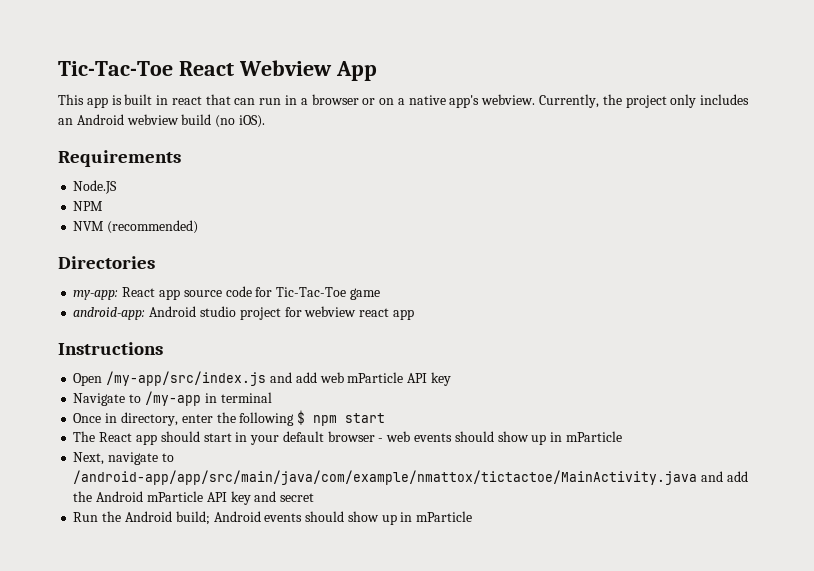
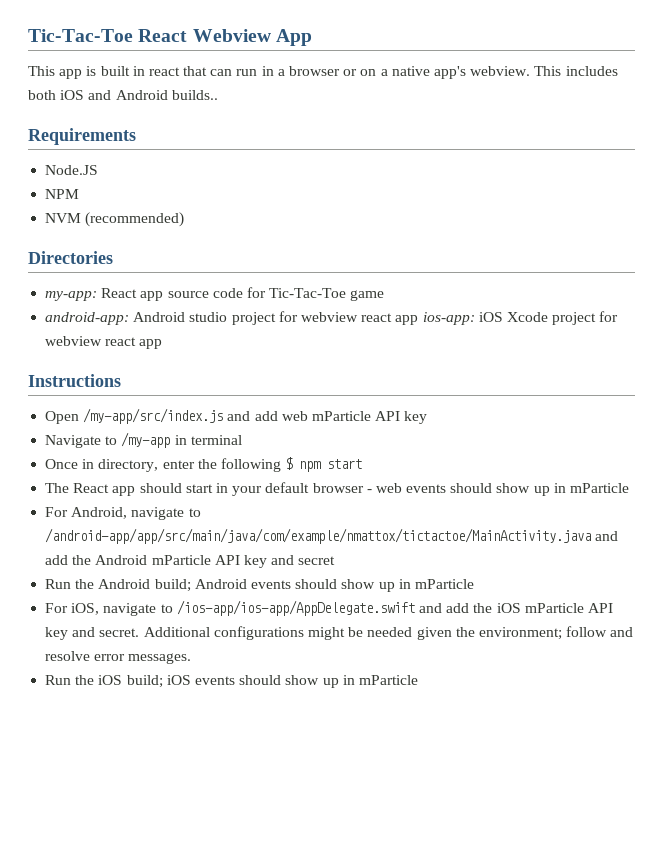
- Currently, the project only includes an Android webview build (no iOS).
+ This includes both iOS and Android builds..
- android-app: Android studio project for webview react app
+ android-app: Android studio project for webview react app ios-app: iOS Xcode project for webview react app
- Next, navigate to /android-app/app/src/main/java/com/example/nmattox/tictactoe/MainActivity.java and add the Android mParticle API key and secret
+ For Android, navigate to /android-app/app/src/main/java/com/example/nmattox/tictactoe/MainActivity.java and add the Android mParticle API key and secret
+ For iOS, navigate to /ios-app/ios-app/AppDelegate.swift and add the iOS mParticle API key and secret. Additional configurations might be needed given the environment; follow and resolve error messages.
+ Run the iOS build; iOS events should show up in mParticle

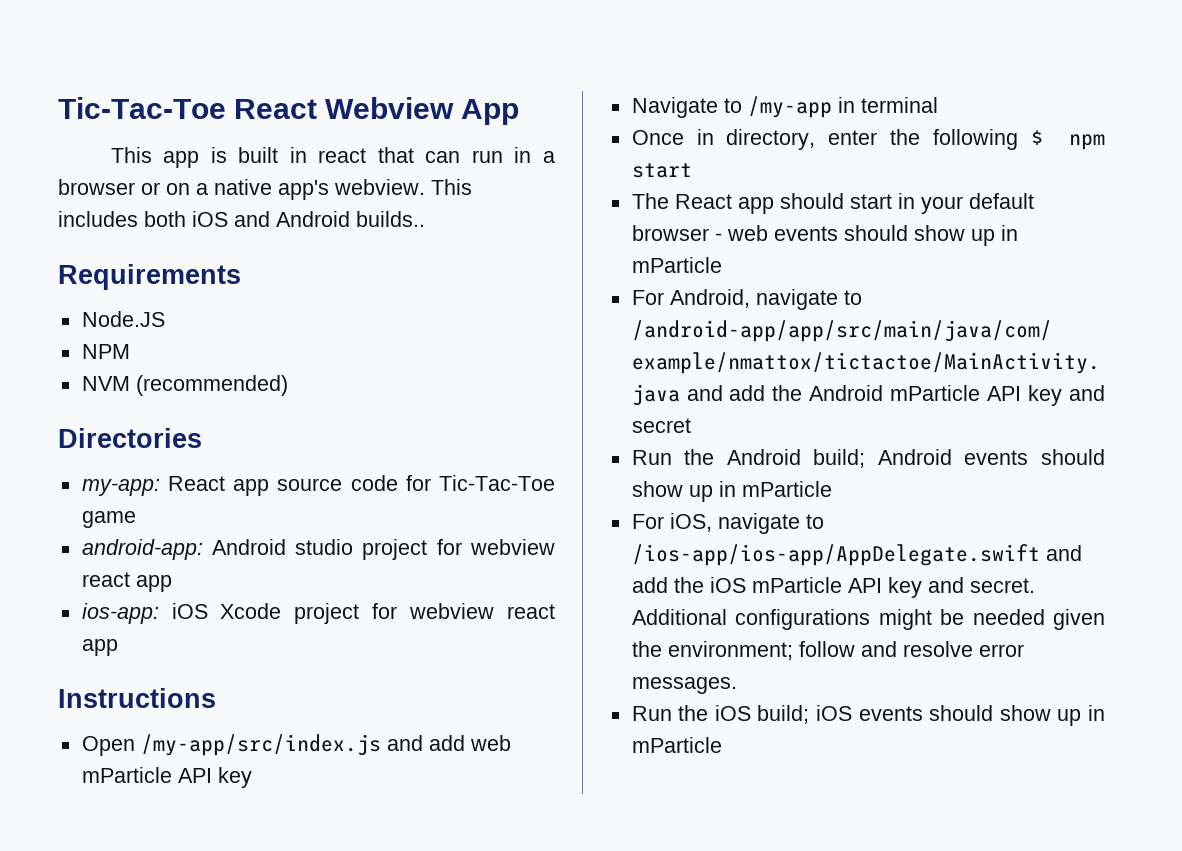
- android-app: Android studio project for webview react app ios-app: iOS Xcode project for webview react app
+ android-app: Android studio project for webview react app
+ ios-app: iOS Xcode project for webview react app

